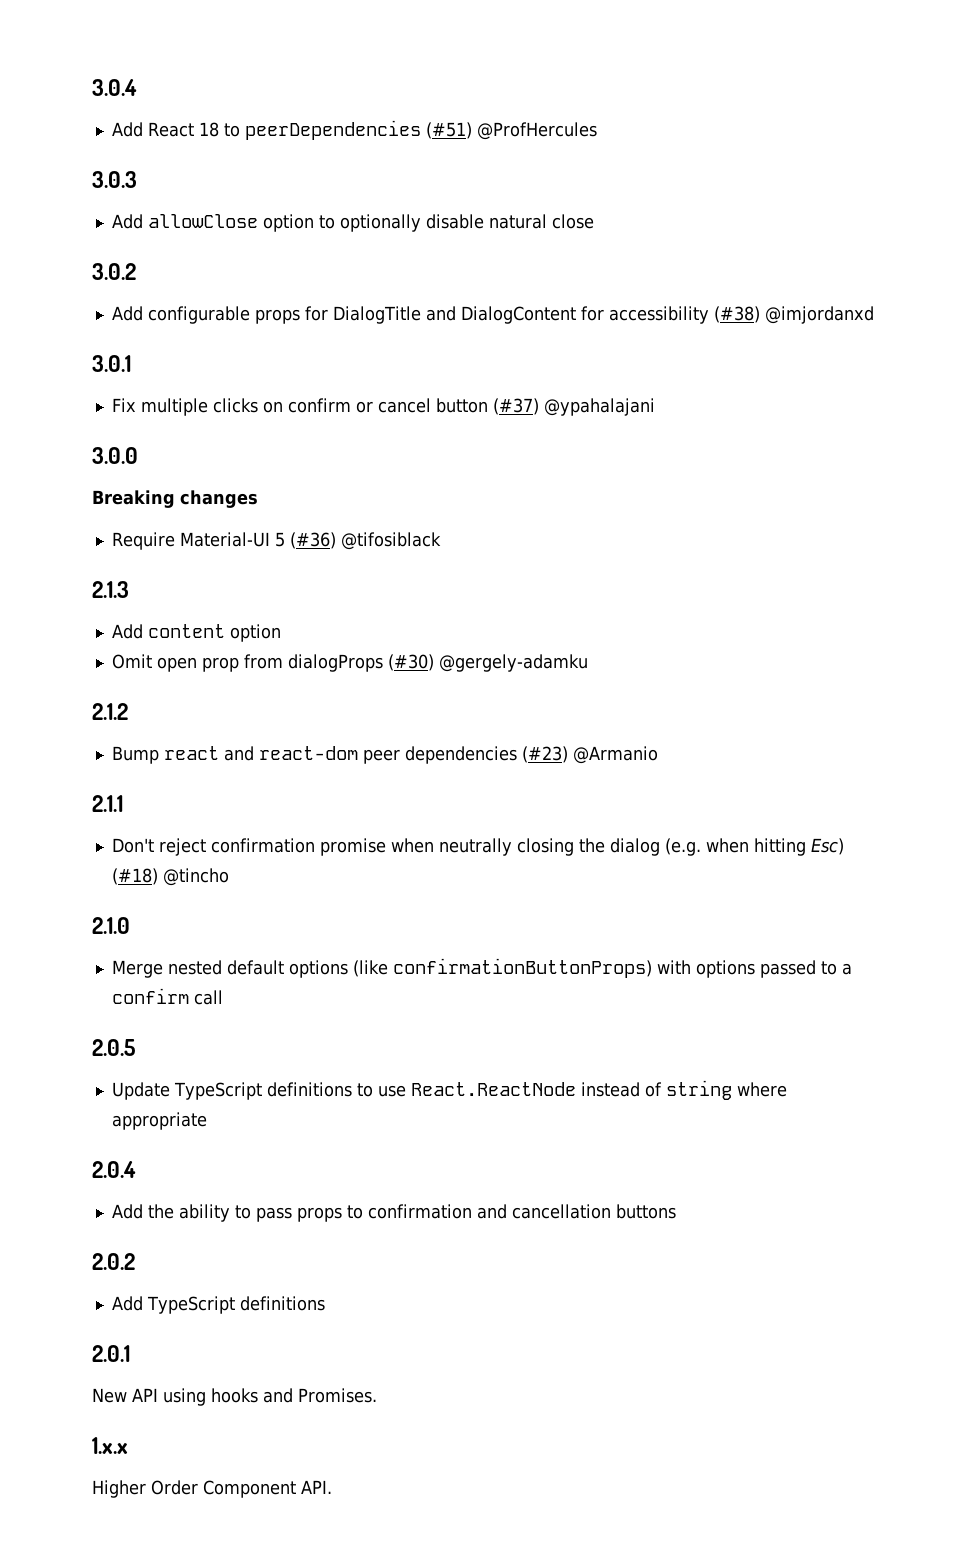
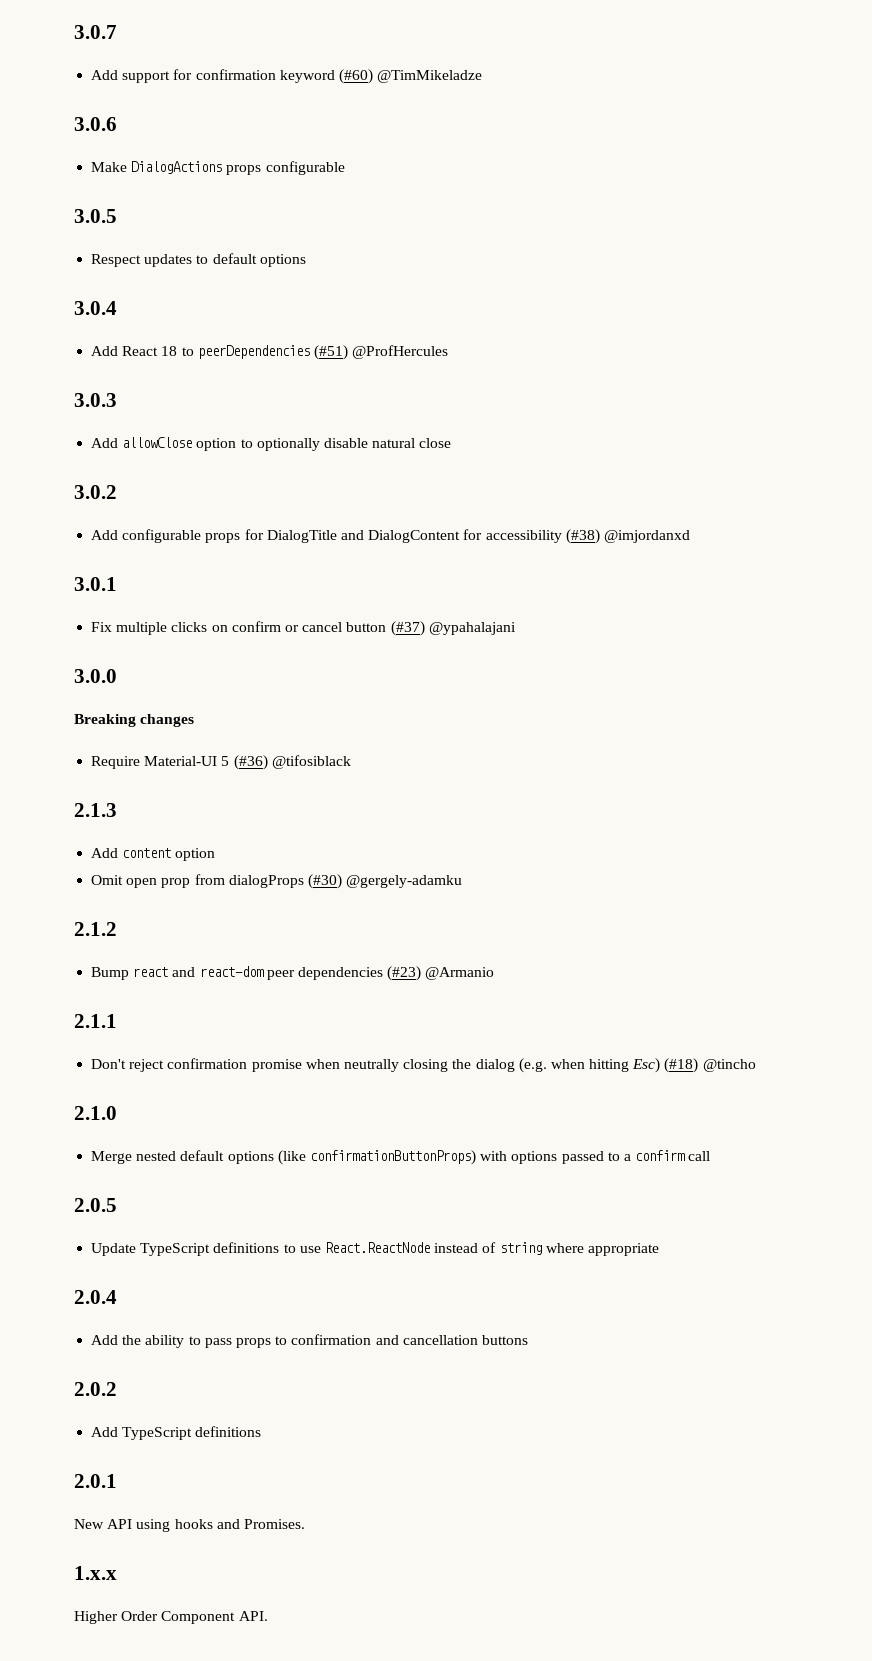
+ 3.0.7
+ Add support for confirmation keyword (#60) @TimMikeladze
+ 3.0.6
+ Make DialogActions props configurable
+ 3.0.5
+ Respect updates to default options

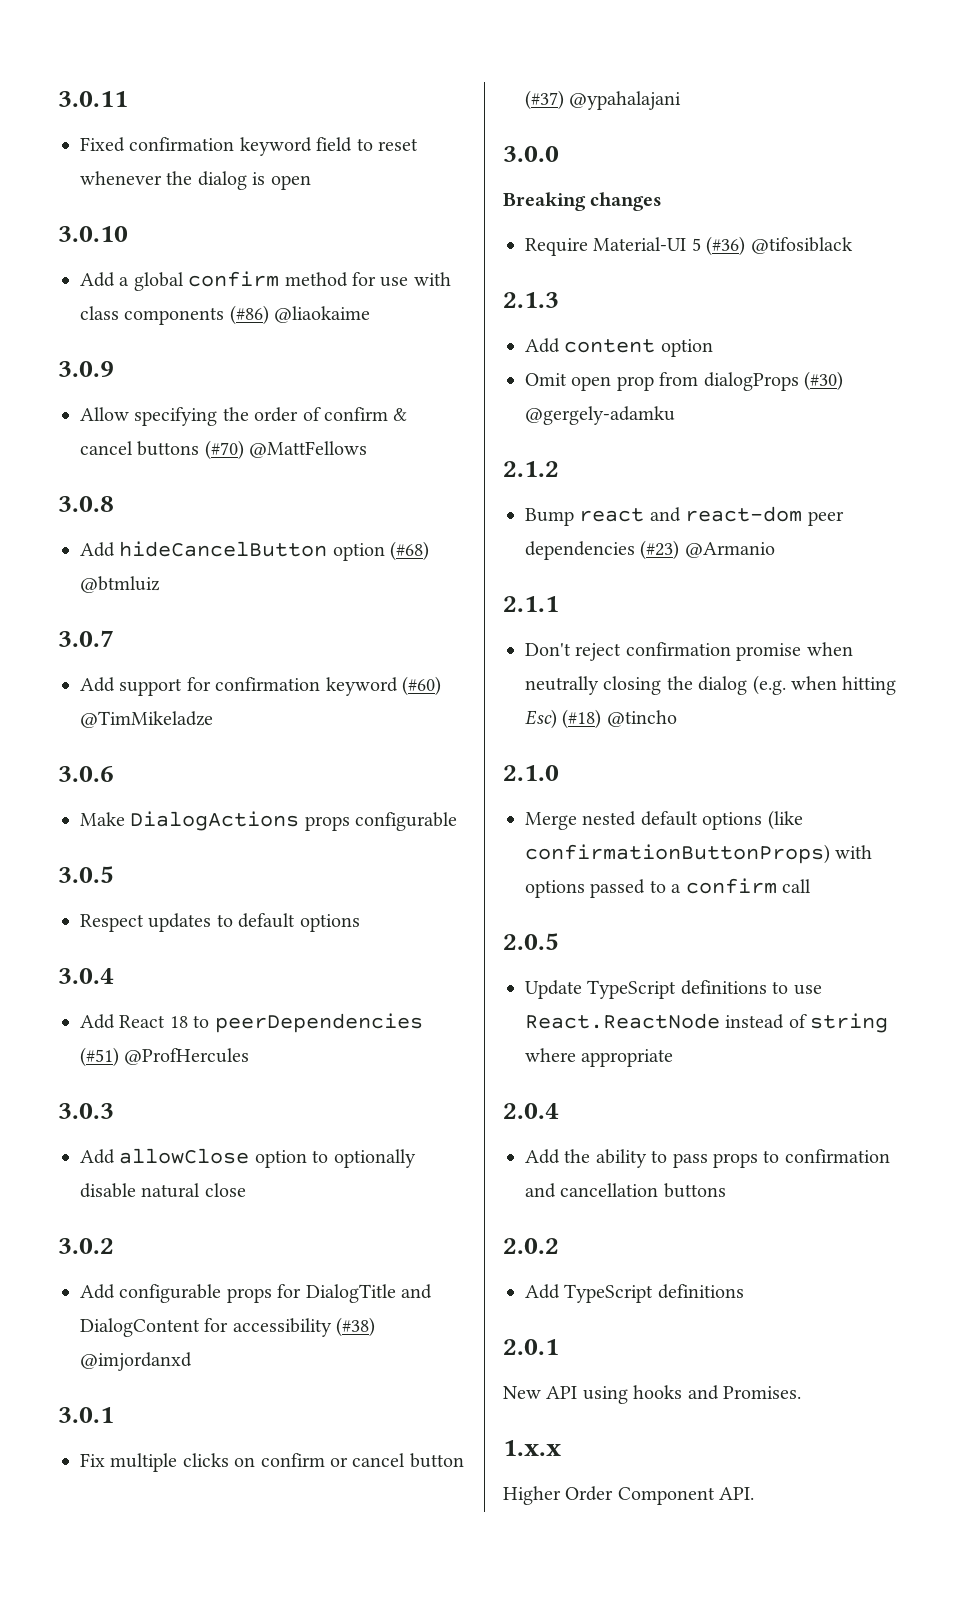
+ 3.0.11
+ Fixed confirmation keyword field to reset whenever the dialog is open
+ 3.0.10
+ Add a global confirm method for use with class components (#86) @liaokaime
+ 3.0.9
+ Allow specifying the order of confirm & cancel buttons (#70) @MattFellows
+ 3.0.8
+ Add hideCancelButton option (#68) @btmluiz

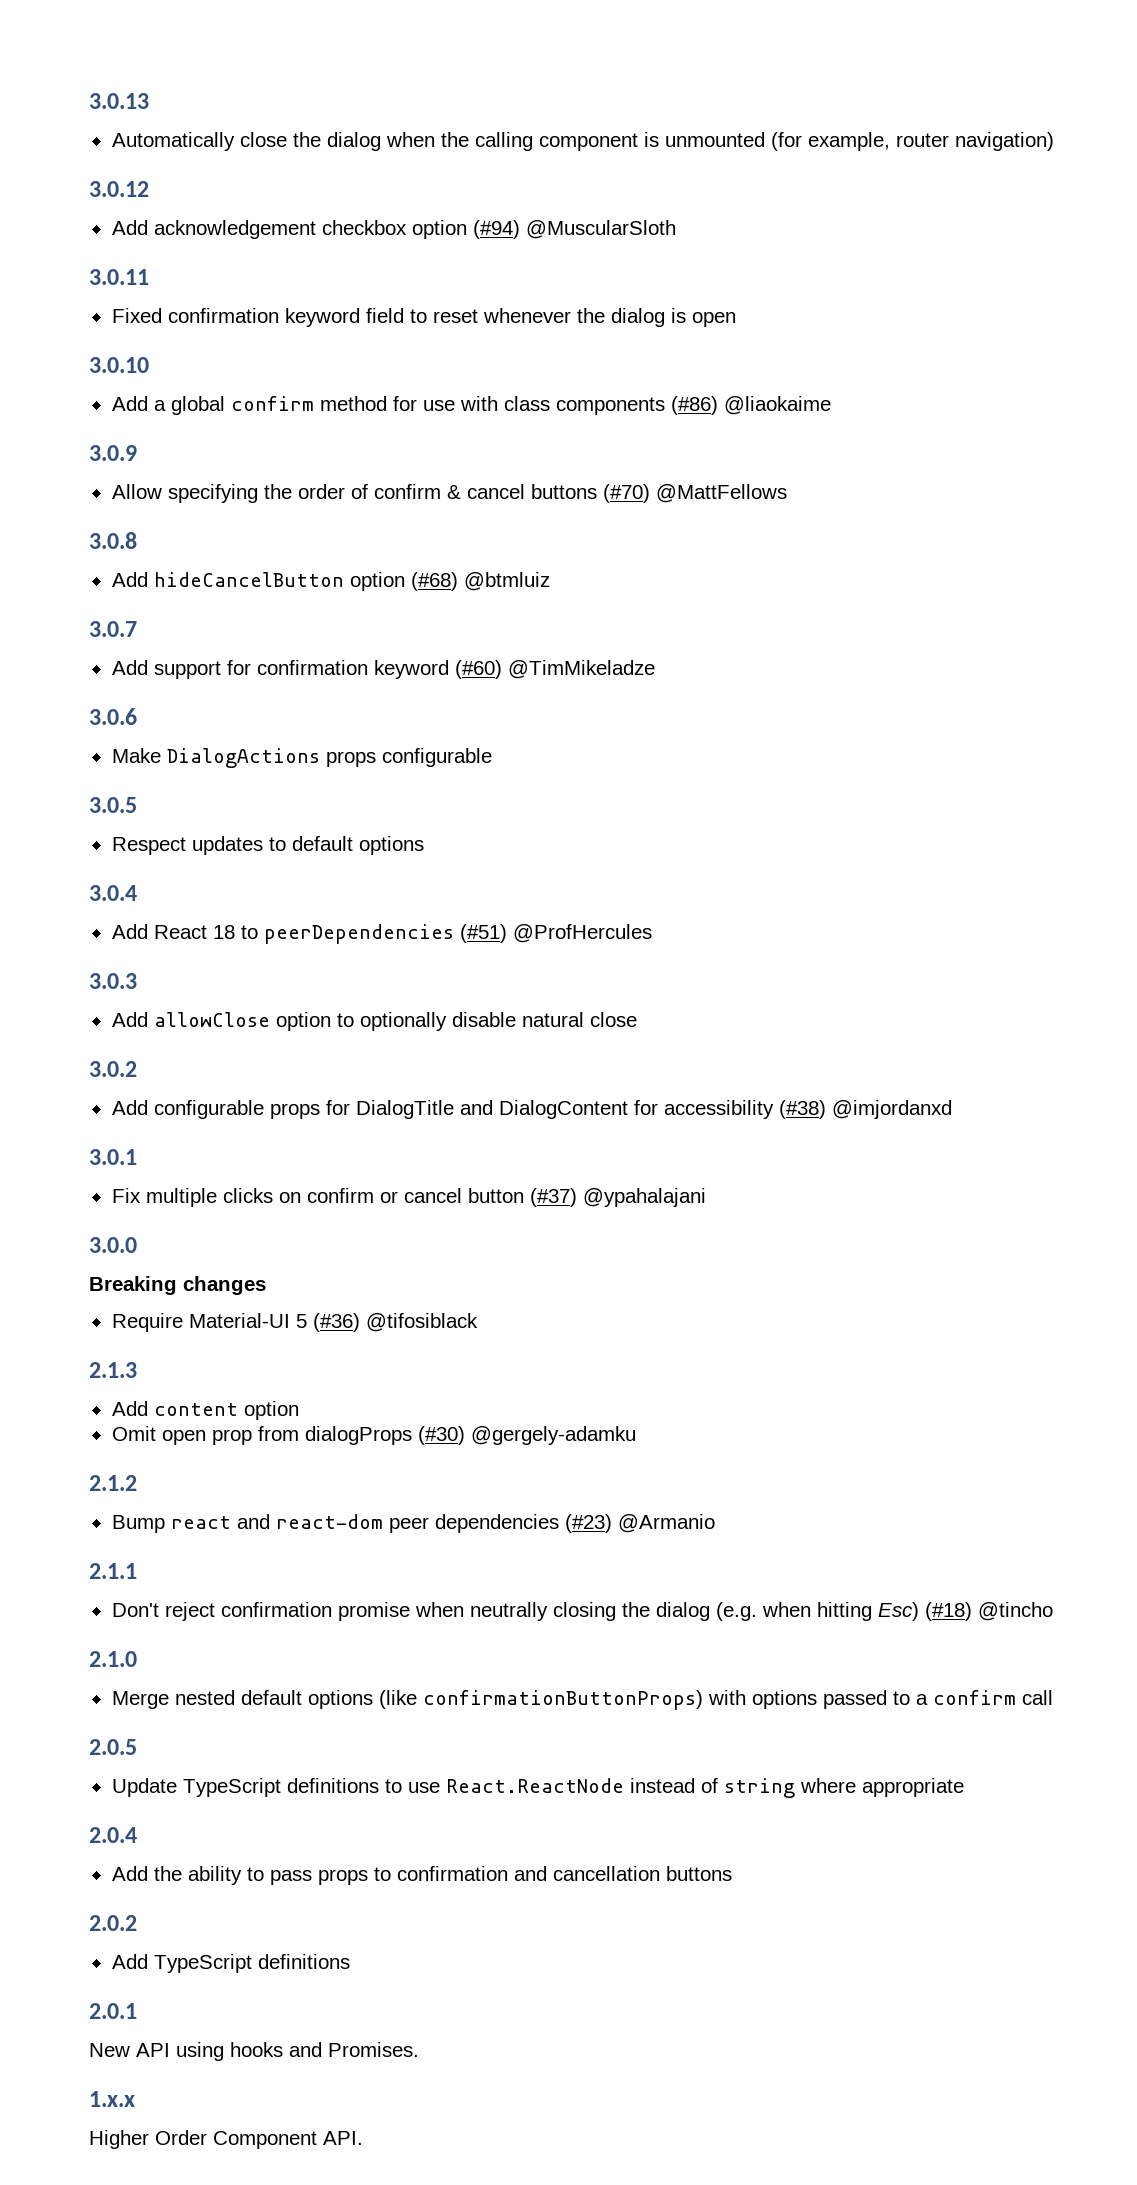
+ 3.0.13
+ Automatically close the dialog when the calling component is unmounted (for example, router navigation)
+ 3.0.12
+ Add acknowledgement checkbox option (#94) @MuscularSloth

